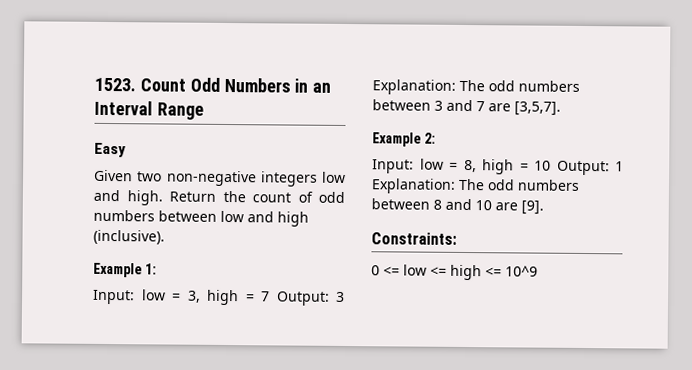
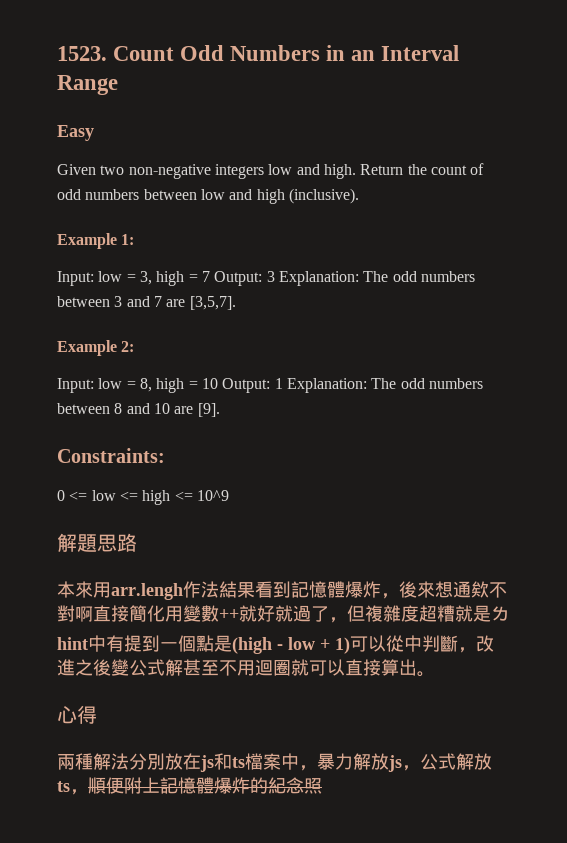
+ 解題思路
+ 本來用arr.lengh作法結果看到記憶體爆炸，後來想通欸不對啊直接簡化用變數++就好就過了，但複雜度超糟就是ㄌ
+ hint中有提到一個點是(high - low + 1)可以從中判斷，改進之後變公式解甚至不用迴圈就可以直接算出。
+ 心得
+ 兩種解法分別放在js和ts檔案中，暴力解放js，公式解放ts，順便附上記憶體爆炸的紀念照

